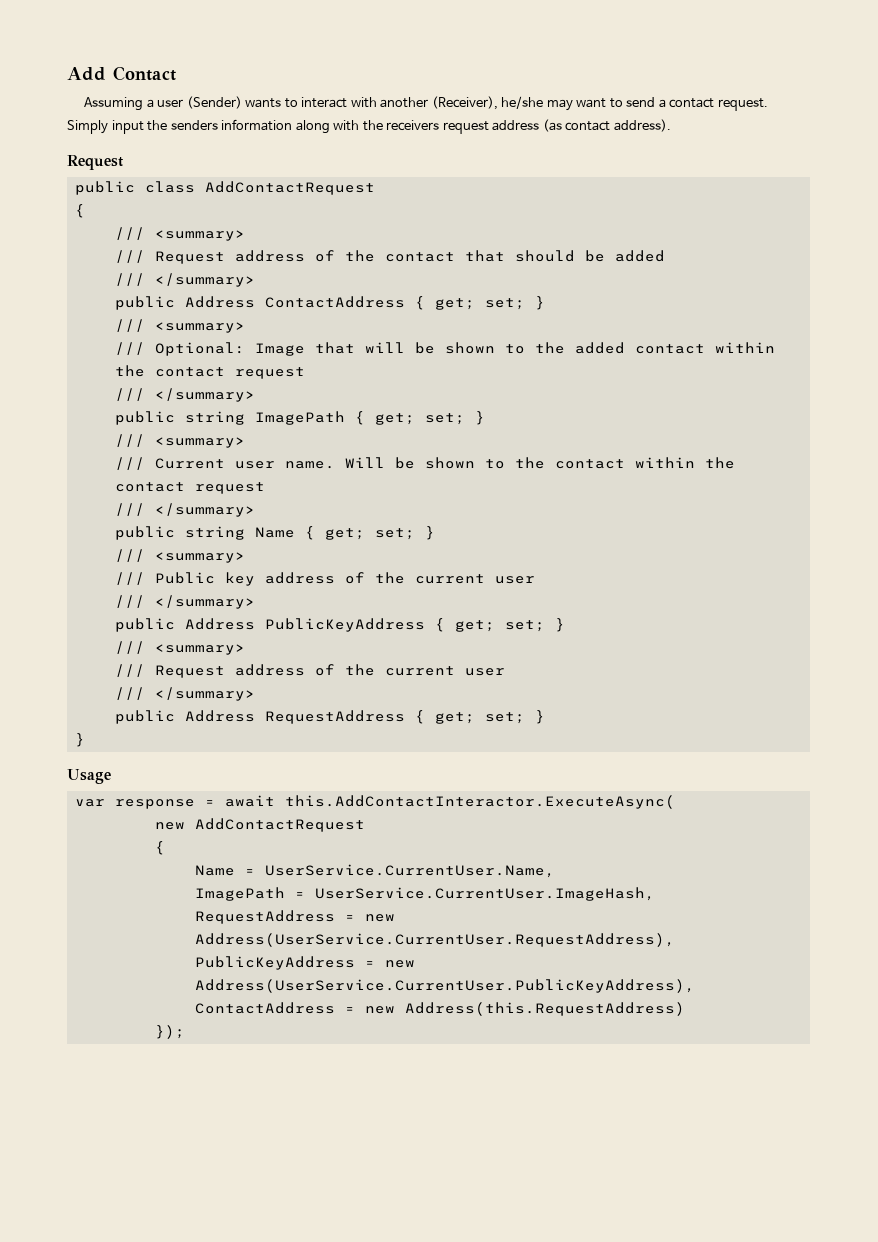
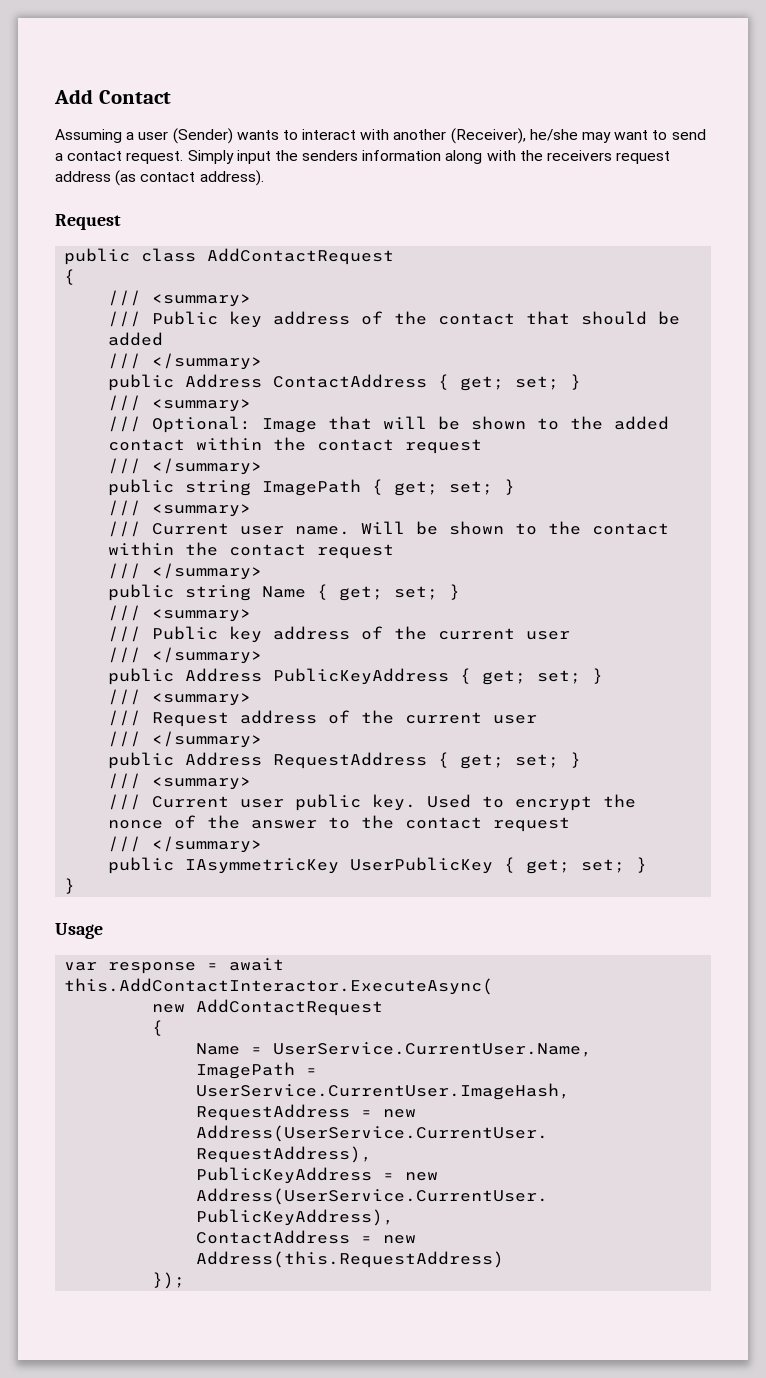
- /// Request address of the contact that should be added
+ /// Public key address of the contact that should be added
  public Address RequestAddress { get; set; }
+ /// <summary>
+ /// Current user public key. Used to encrypt the nonce of the answer to the contact request
+ /// </summary>
+ public IAsymmetricKey UserPublicKey { get; set; }

